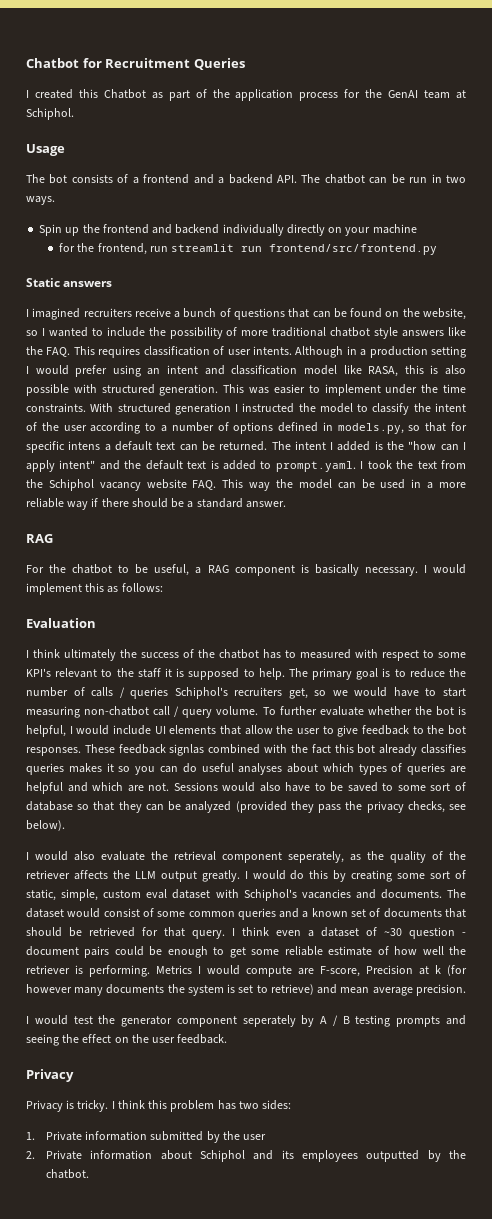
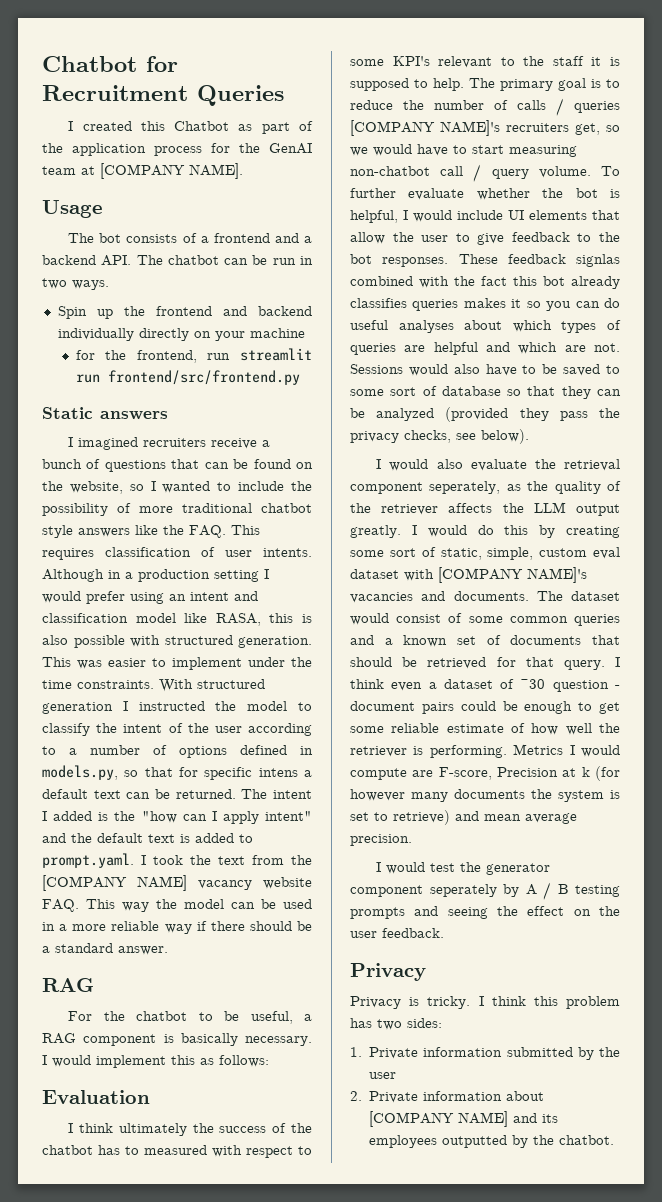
- I created this Chatbot as part of the application process for the GenAI team at Schiphol.
+ I created this Chatbot as part of the application process for the GenAI team at [COMPANY NAME].
- The intent I added is the "how can I apply intent" and the default text is added to prompt.yaml. I took the text from the Schiphol vacancy website FAQ. This way the model can be used in a more reliable way if there should be a standard answer.
+ The intent I added is the "how can I apply intent" and the default text is added to prompt.yaml. I took the text from the [COMPANY NAME] vacancy website FAQ. This way the model can be used in a more reliable way if there should be a standard answer.
- The primary goal is to reduce the number of calls / queries Schiphol's recruiters get, so we would have to start measuring non-chatbot call / query volume.
+ The primary goal is to reduce the number of calls / queries [COMPANY NAME]'s recruiters get, so we would have to start measuring non-chatbot call / query volume.
- I would do this by creating some sort of static, simple, custom eval dataset with Schiphol's vacancies and documents.
+ I would do this by creating some sort of static, simple, custom eval dataset with [COMPANY NAME]'s vacancies and documents.
- 2. Private information about Schiphol and its employees outputted by the chatbot.
+ 2. Private information about [COMPANY NAME] and its employees outputted by the chatbot.

